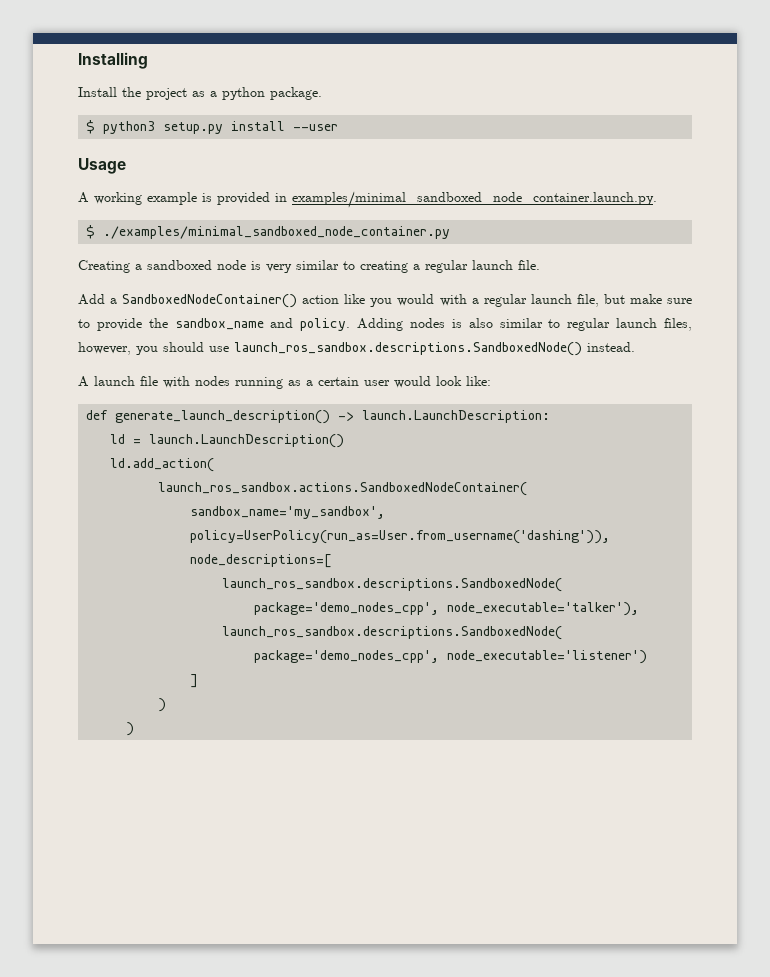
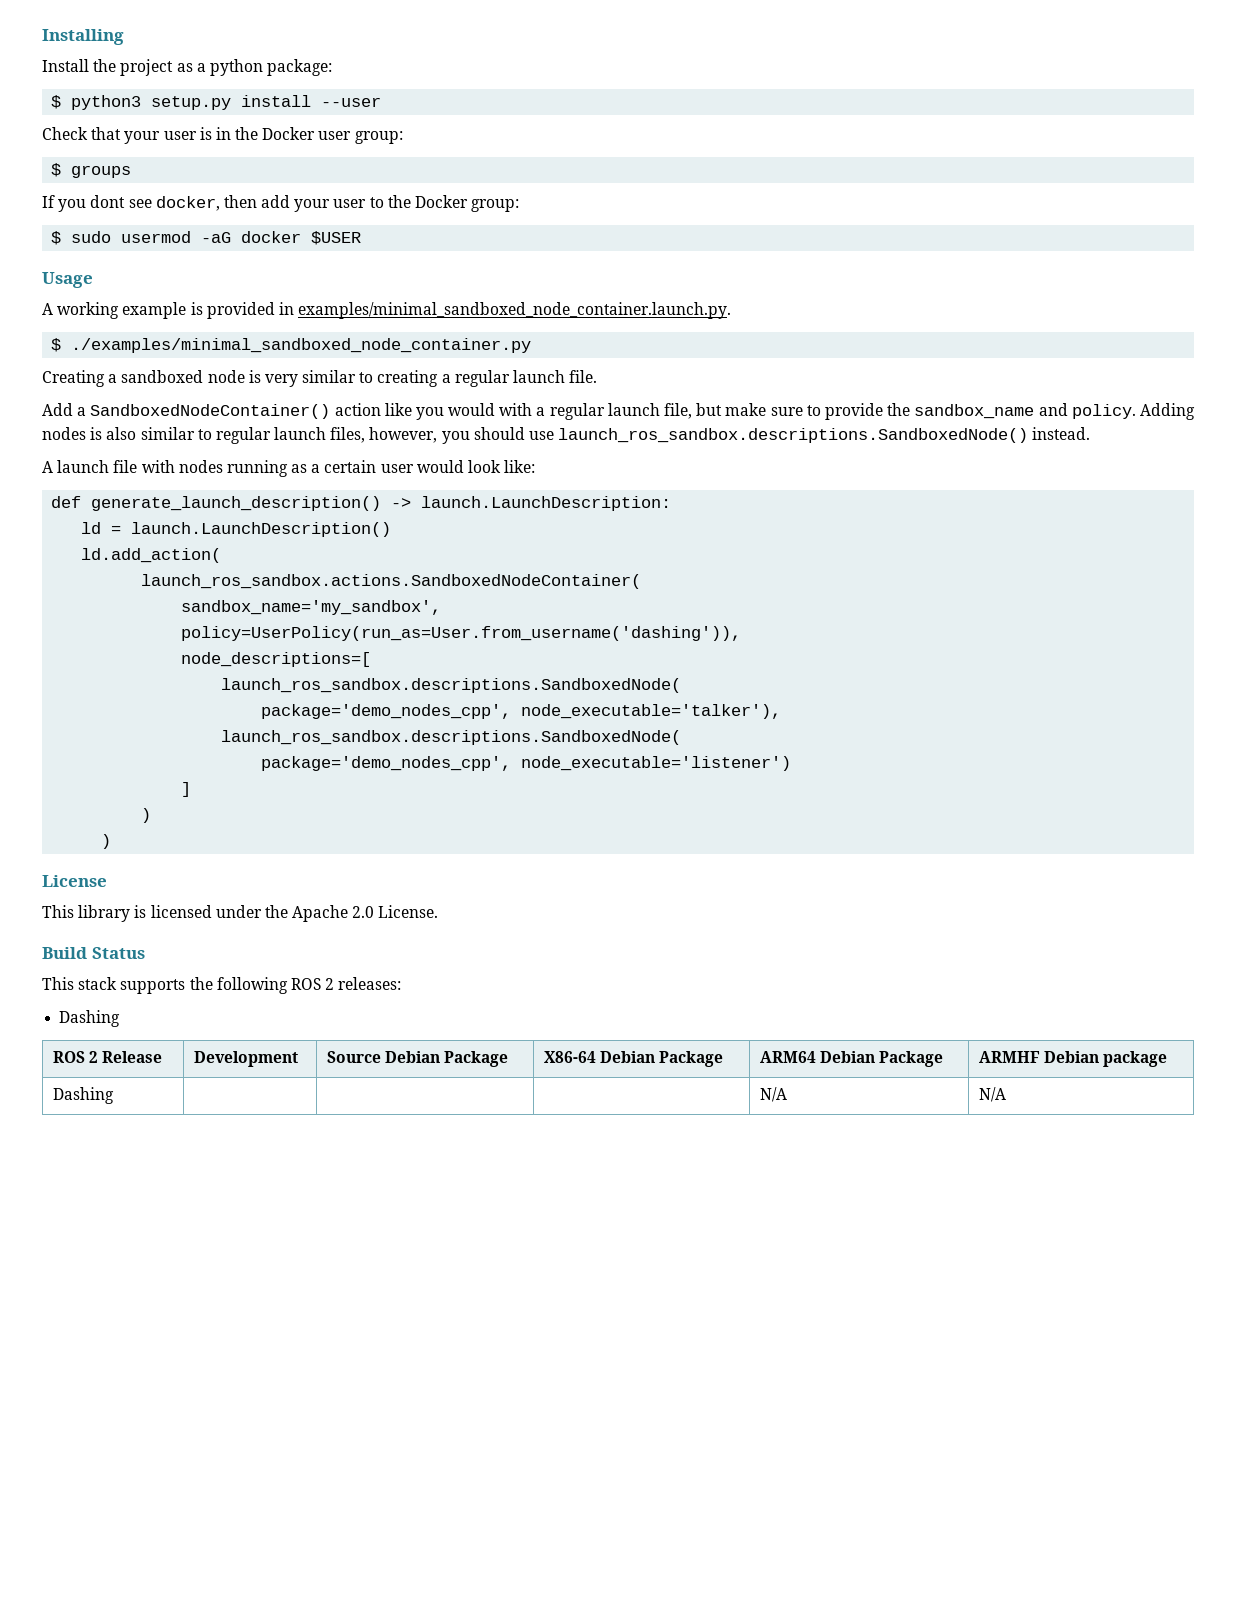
- Install the project as a python package.
+ Install the project as a python package:
+ Check that your user is in the Docker user group:
+ $ groups
+ If you dont see docker, then add your user to the Docker group:
+ $ sudo usermod -aG docker $USER
+ License
+ This library is licensed under the Apache 2.0 License.
+ Build Status
+ This stack supports the following ROS 2 releases:
+ Dashing
+ ROS 2 Release | Development | Source Debian Package | X86-64 Debian Package | ARM64 Debian Package | ARMHF Debian package
+ Dashing | | | | N/A | N/A

